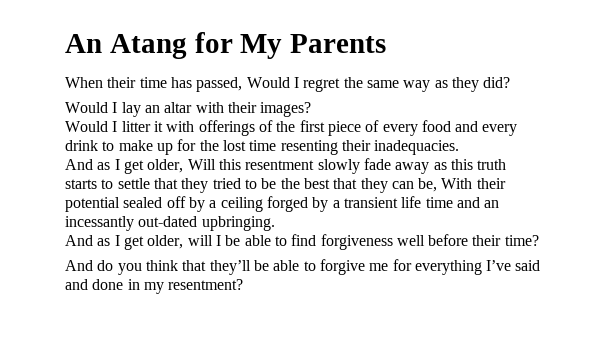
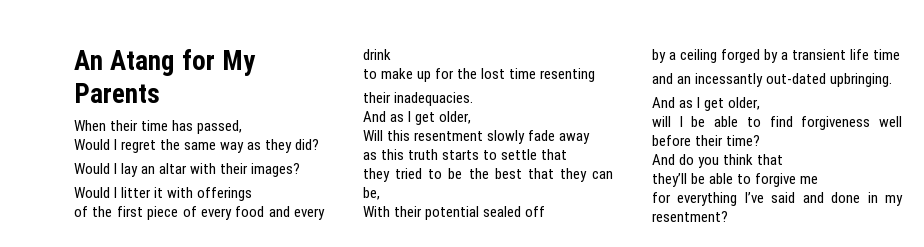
- When their time has passed, Would I regret the same way as they did?
+ When their time has passed,
+ Would I regret the same way as they did?
- Would I litter it with offerings of the first piece of every food and every drink to make up for the lost time resenting their inadequacies.
- And as I get older, Will this resentment slowly fade away as this truth starts to settle that they tried to be the best that they can be, With their potential sealed off by a ceiling forged by a transient life time and an incessantly out-dated upbringing.
- And as I get older, will I be able to find forgiveness well before their time?
+ Would I litter it with offerings
+ of the first piece of every food and every drink
+ to make up for the lost time resenting
+ their inadequacies.
+ And as I get older,
+ Will this resentment slowly fade away
+ as this truth starts to settle that
+ they tried to be the best that they can be,
+ With their potential sealed off
+ by a ceiling forged by a transient life time
+ and an incessantly out-dated upbringing.
+ And as I get older,
+ will I be able to find forgiveness well before their time?
- And do you think that they’ll be able to forgive me for everything I’ve said and done in my resentment?
+ And do you think that
+ they’ll be able to forgive me
+ for everything I’ve said and done in my resentment?

